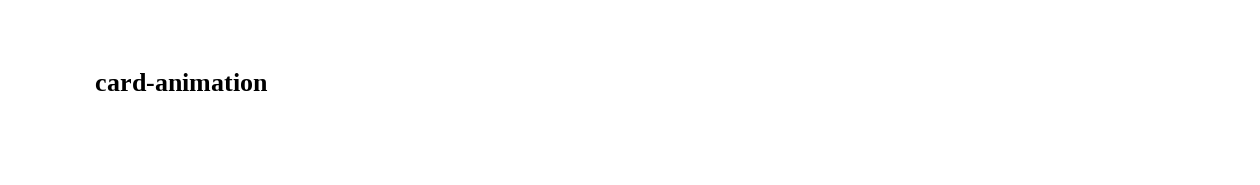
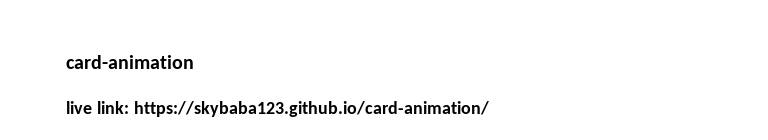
+ live link: https://skybaba123.github.io/card-animation/

